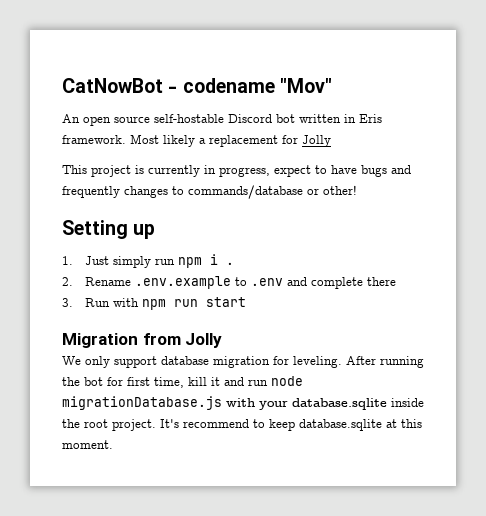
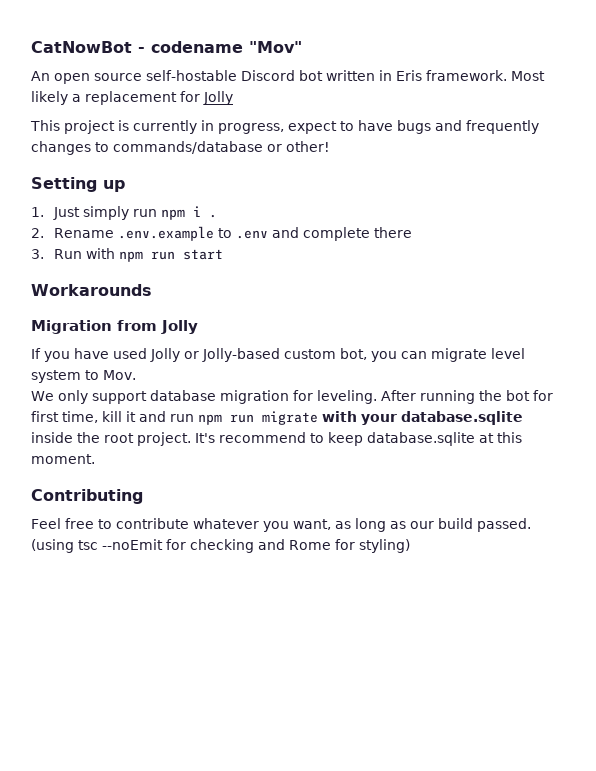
+ Workarounds
+ If you have used Jolly or Jolly-based custom bot, you can migrate level system to Mov.
- After running the bot for first time, kill it and run node migrationDatabase.js with your database.sqlite inside the root project.
+ After running the bot for first time, kill it and run npm run migrate with your database.sqlite inside the root project.
+ Contributing
+ Feel free to contribute whatever you want, as long as our build passed. (using tsc --noEmit for checking and Rome for styling)

